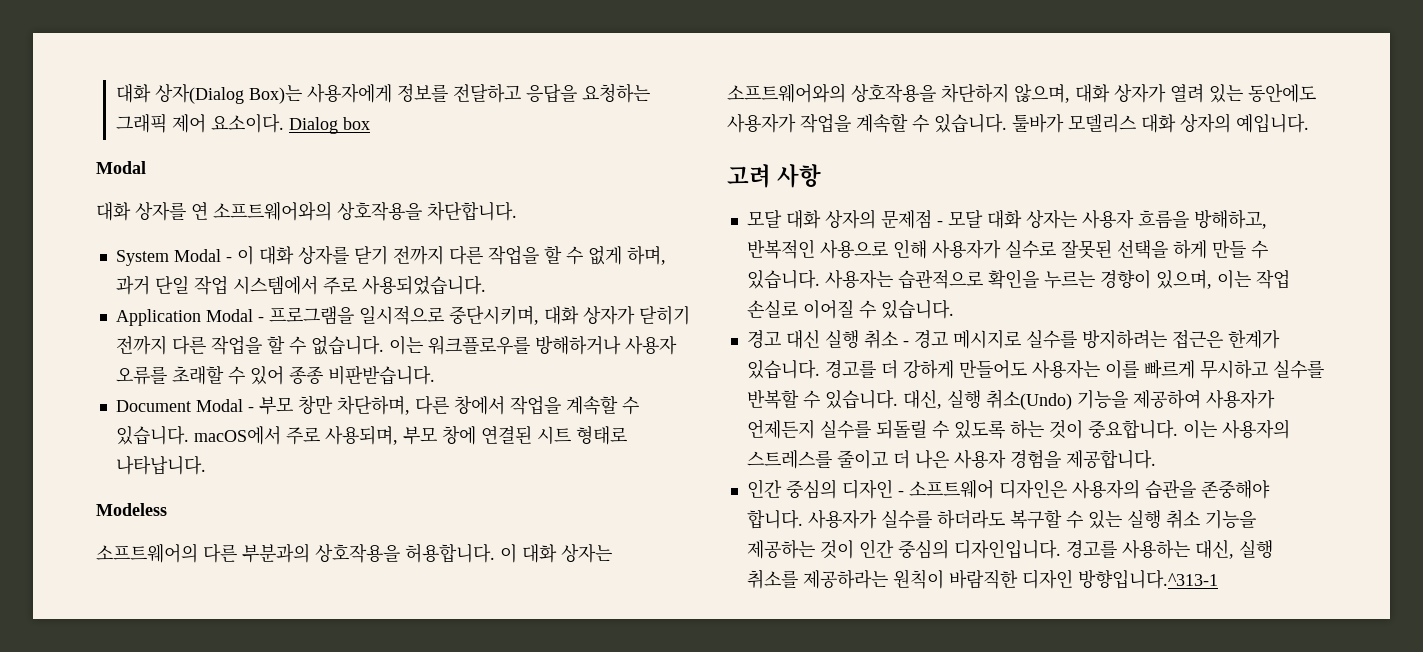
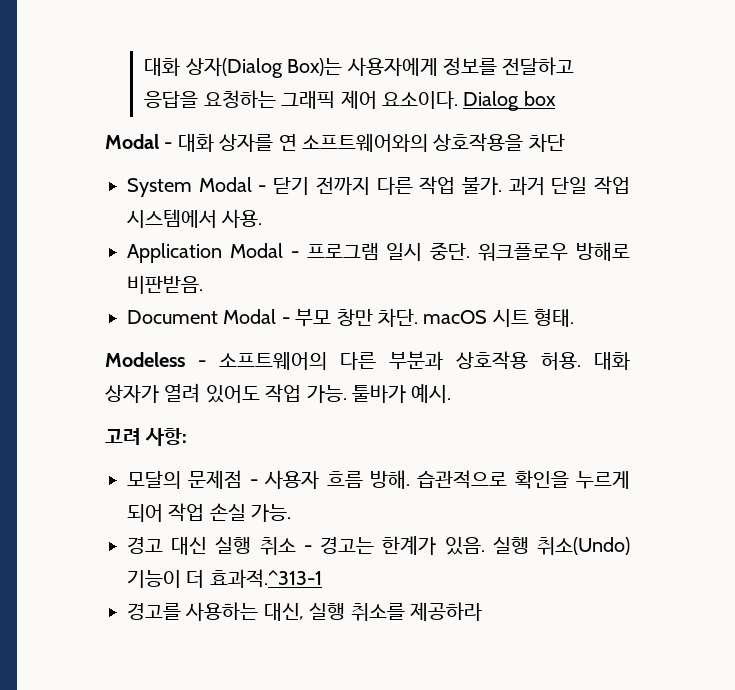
  Dialog box
- Modal
- 대화 상자를 연 소프트웨어와의 상호작용을 차단합니다.
+ Modal - 대화 상자를 연 소프트웨어와의 상호작용을 차단
- System Modal - 이 대화 상자를 닫기 전까지 다른 작업을 할 수 없게 하며, 과거 단일 작업 시스템에서 주로 사용되었습니다.
+ System Modal - 닫기 전까지 다른 작업 불가. 과거 단일 작업 시스템에서 사용.
- Application Modal - 프로그램을 일시적으로 중단시키며, 대화 상자가 닫히기 전까지 다른 작업을 할 수 없습니다. 이는 워크플로우를 방해하거나 사용자 오류를 초래할 수 있어 종종 비판받습니다.
+ Application Modal - 프로그램 일시 중단. 워크플로우 방해로 비판받음.
- Document Modal - 부모 창만 차단하며, 다른 창에서 작업을 계속할 수 있습니다. macOS에서 주로 사용되며, 부모 창에 연결된 시트 형태로 나타납니다.
+ Document Modal - 부모 창만 차단. macOS 시트 형태.
- Modeless
- 소프트웨어의 다른 부분과의 상호작용을 허용합니다. 이 대화 상자는 소프트웨어와의 상호작용을 차단하지 않으며, 대화 상자가 열려 있는 동안에도 사용자가 작업을 계속할 수 있습니다. 툴바가 모델리스 대화 상자의 예입니다.
- 고려 사항
- 모달 대화 상자의 문제점 - 모달 대화 상자는 사용자 흐름을 방해하고, 반복적인 사용으로 인해 사용자가 실수로 잘못된 선택을 하게 만들 수 있습니다. 사용자는 습관적으로 확인을 누르는 경향이 있으며, 이는 작업 손실로 이어질 수 있습니다.
+ Modeless - 소프트웨어의 다른 부분과 상호작용 허용. 대화 상자가 열려 있어도 작업 가능. 툴바가 예시.
+ 고려 사항:
+ 모달의 문제점 - 사용자 흐름 방해. 습관적으로 확인을 누르게 되어 작업 손실 가능.
- 경고 대신 실행 취소 - 경고 메시지로 실수를 방지하려는 접근은 한계가 있습니다. 경고를 더 강하게 만들어도 사용자는 이를 빠르게 무시하고 실수를 반복할 수 있습니다. 대신, 실행 취소(Undo) 기능을 제공하여 사용자가 언제든지 실수를 되돌릴 수 있도록 하는 것이 중요합니다. 이는 사용자의 스트레스를 줄이고 더 나은 사용자 경험을 제공합니다.
- 인간 중심의 디자인 - 소프트웨어 디자인은 사용자의 습관을 존중해야 합니다. 사용자가 실수를 하더라도 복구할 수 있는 실행 취소 기능을 제공하는 것이 인간 중심의 디자인입니다. 경고를 사용하는 대신, 실행 취소를 제공하라는 원칙이 바람직한 디자인 방향입니다.^313-1
+ 경고 대신 실행 취소 - 경고는 한계가 있음. 실행 취소(Undo) 기능이 더 효과적.^313-1
+ 경고를 사용하는 대신, 실행 취소를 제공하라

